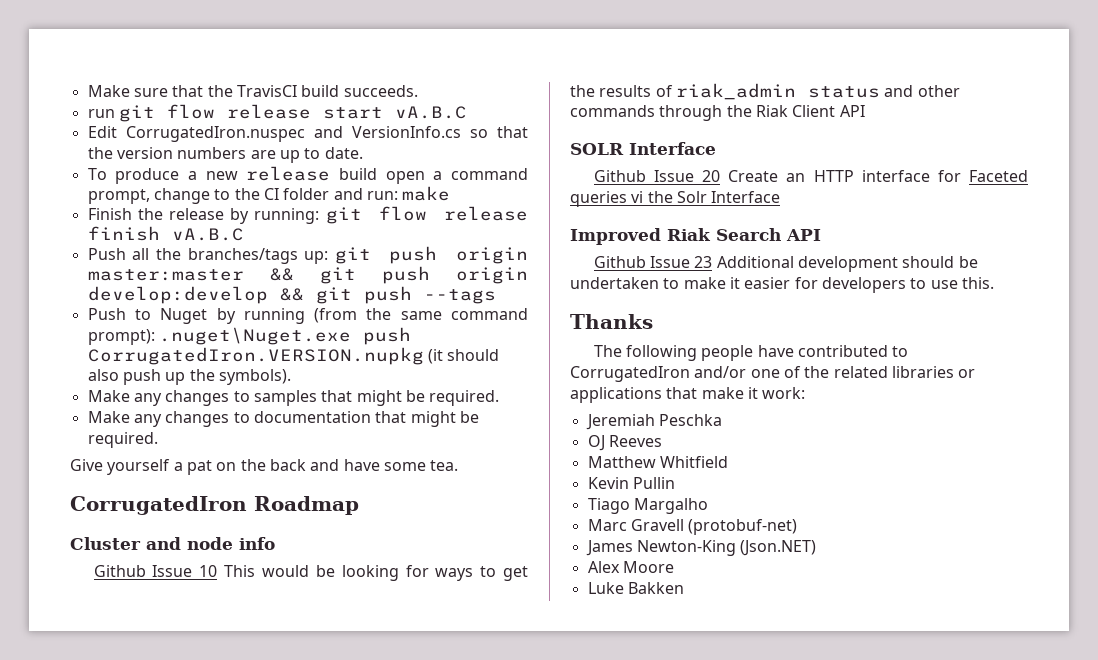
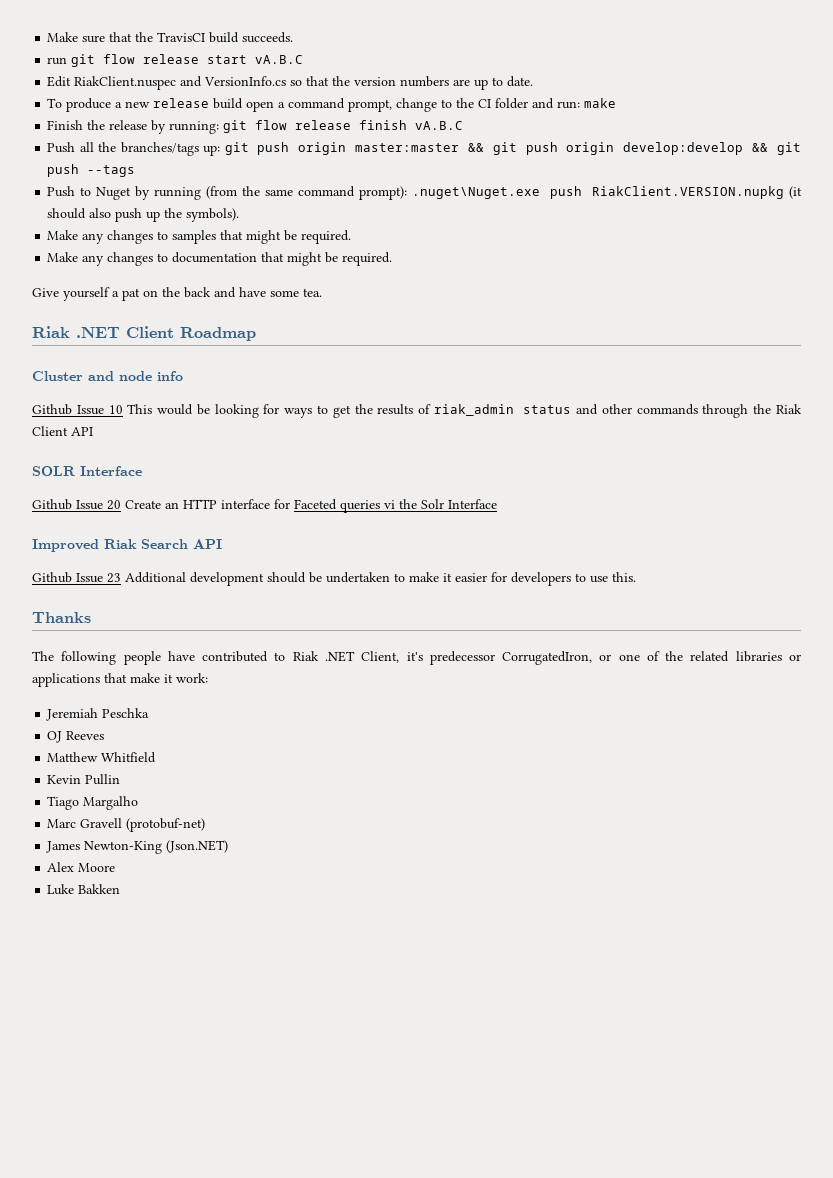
- Edit CorrugatedIron.nuspec and VersionInfo.cs so that the version numbers are up to date.
+ Edit RiakClient.nuspec and VersionInfo.cs so that the version numbers are up to date.
- Push to Nuget by running (from the same command prompt): .nuget\Nuget.exe push CorrugatedIron.VERSION.nupkg (it should also push up the symbols).
+ Push to Nuget by running (from the same command prompt): .nuget\Nuget.exe push RiakClient.VERSION.nupkg (it should also push up the symbols).
- CorrugatedIron Roadmap
+ Riak .NET Client Roadmap
- The following people have contributed to CorrugatedIron and/or one of the related libraries or applications that make it work:
+ The following people have contributed to Riak .NET Client, it's predecessor CorrugatedIron, or one of the related libraries or applications that make it work:

